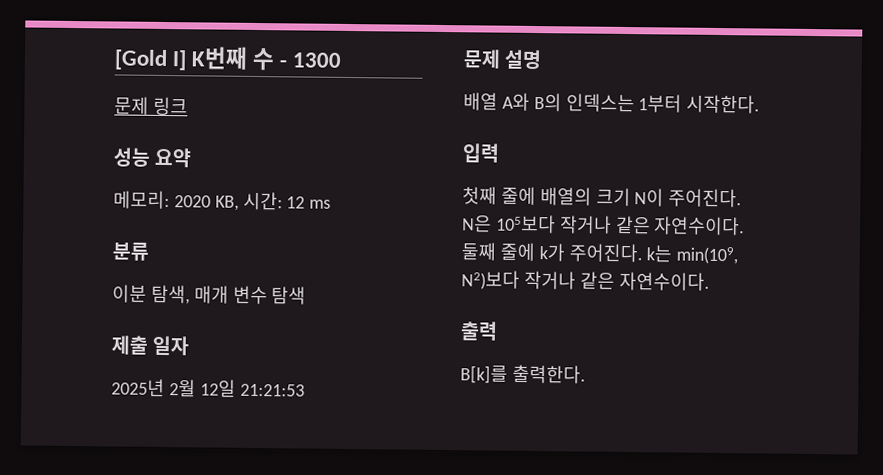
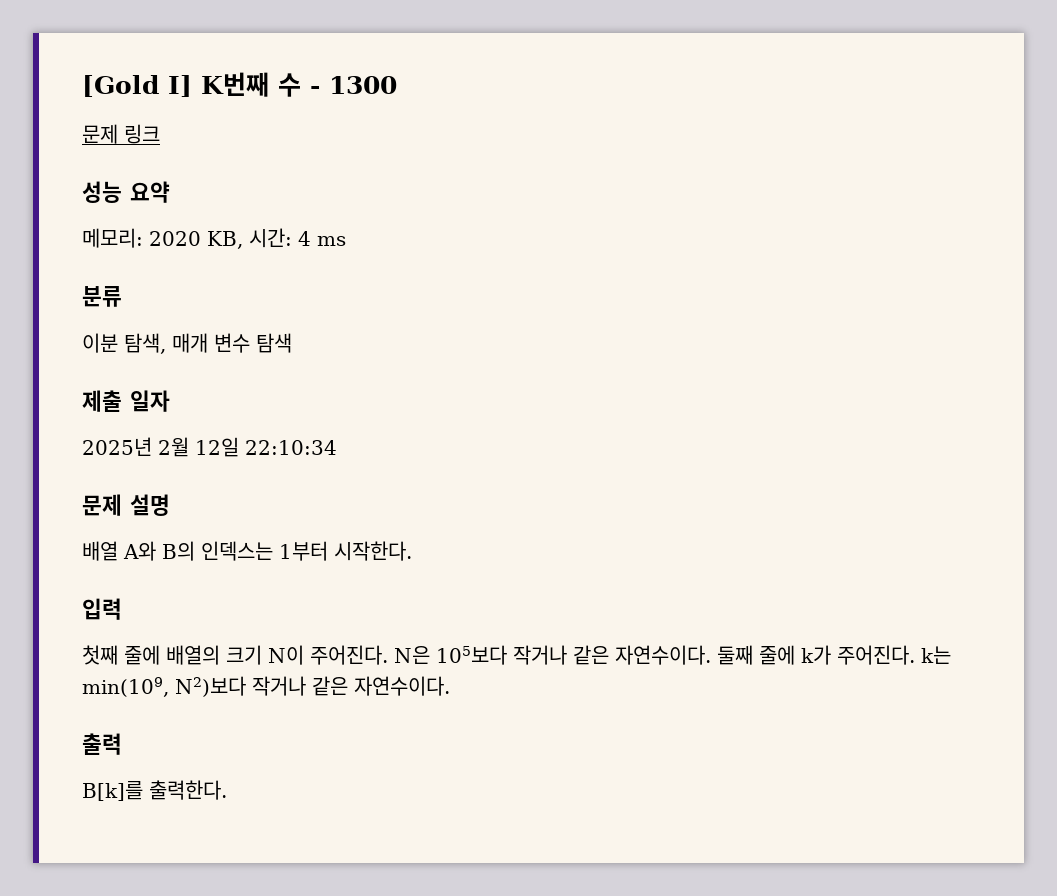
- 메모리: 2020 KB, 시간: 12 ms
+ 메모리: 2020 KB, 시간: 4 ms
- 2025년 2월 12일 21:21:53
+ 2025년 2월 12일 22:10:34

